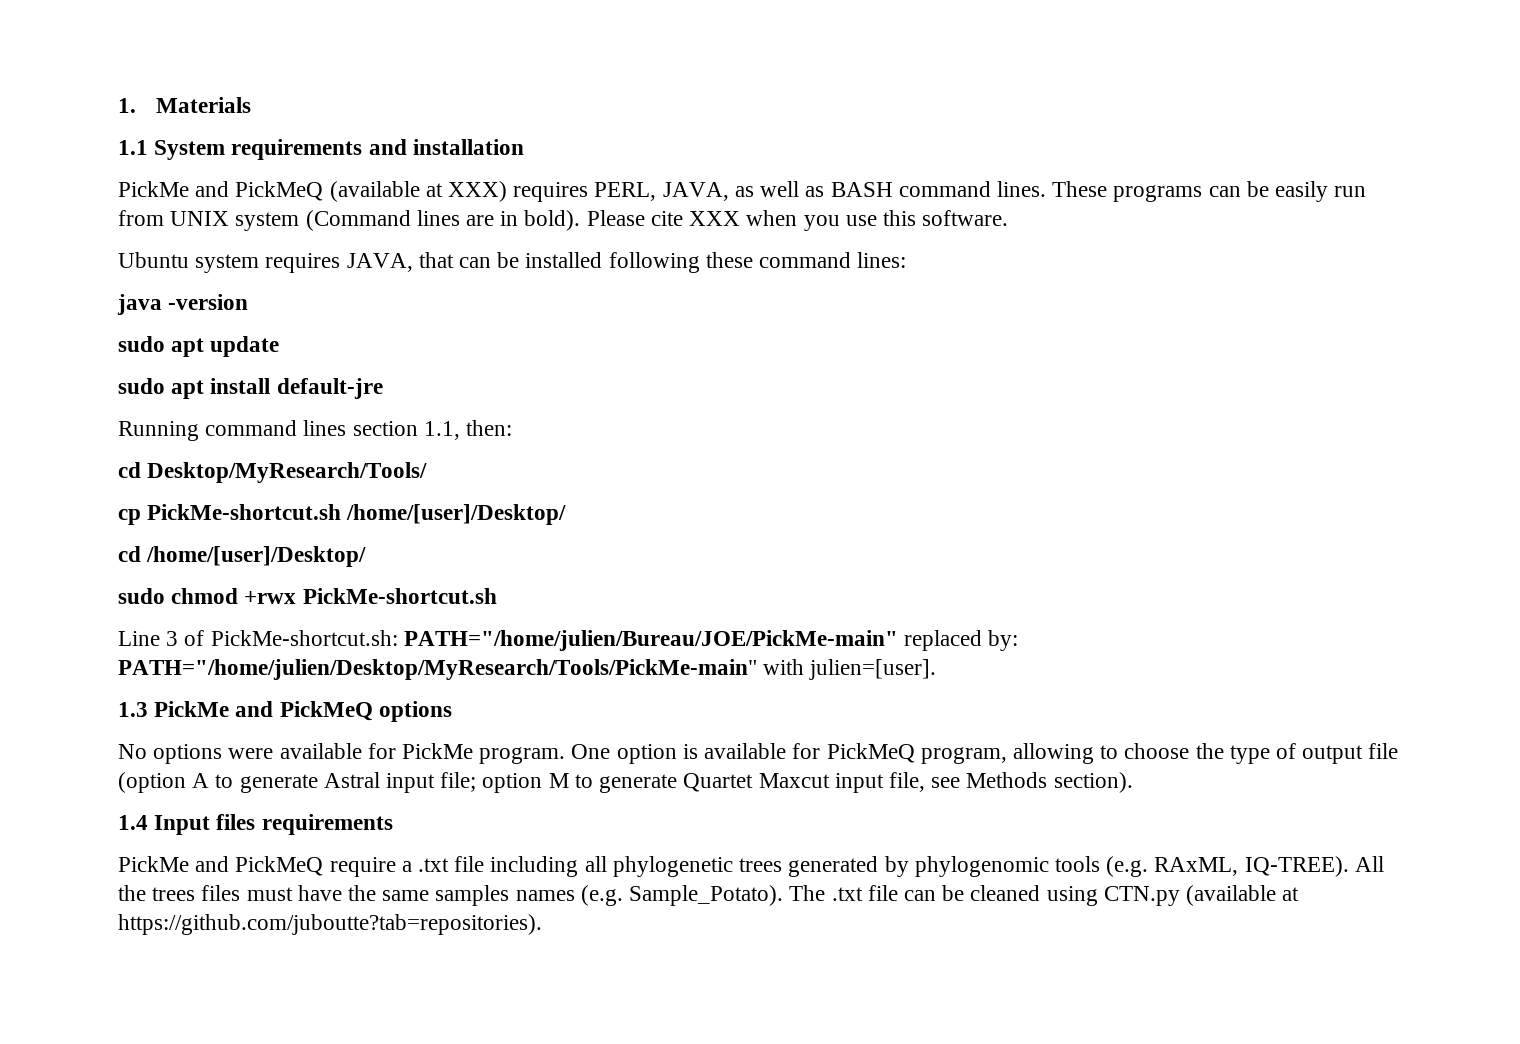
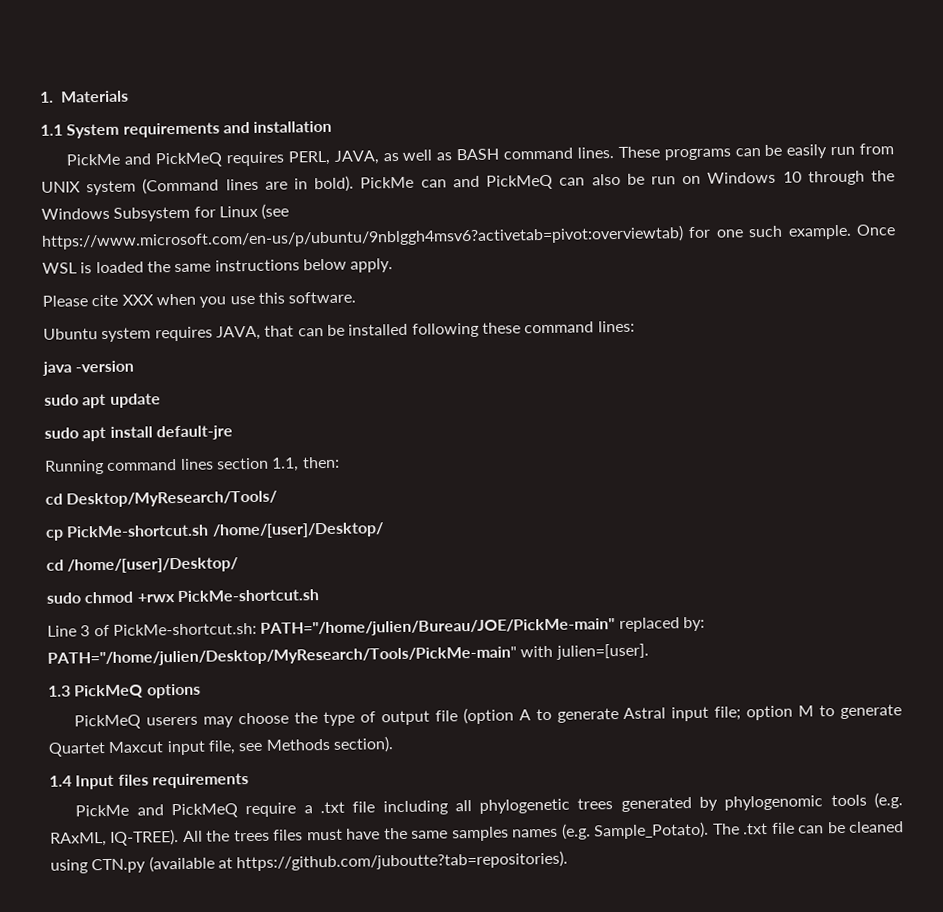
- PickMe and PickMeQ (available at XXX) requires PERL, JAVA, as well as BASH command lines.
+ PickMe and PickMeQ requires PERL, JAVA, as well as BASH command lines.
- These programs can be easily run from UNIX system (Command lines are in bold). Please cite XXX when you use this software.
+ These programs can be easily run from UNIX system (Command lines are in bold). PickMe can and PickMeQ can also be run on Windows 10 through the Windows Subsystem for Linux (see https://www.microsoft.com/en-us/p/ubuntu/9nblggh4msv6?activetab=pivot:overviewtab) for one such example. Once WSL is loaded the same instructions below apply.
+ Please cite XXX when you use this software.
- 1.3 PickMe and PickMeQ options
+ 1.3 PickMeQ options
- No options were available for PickMe program. One option is available for PickMeQ program, allowing to choose the type of output file (option A to generate Astral input file; option M to generate Quartet Maxcut input file, see Methods section).
+ PickMeQ userers may choose the type of output file (option A to generate Astral input file; option M to generate Quartet Maxcut input file, see Methods section).

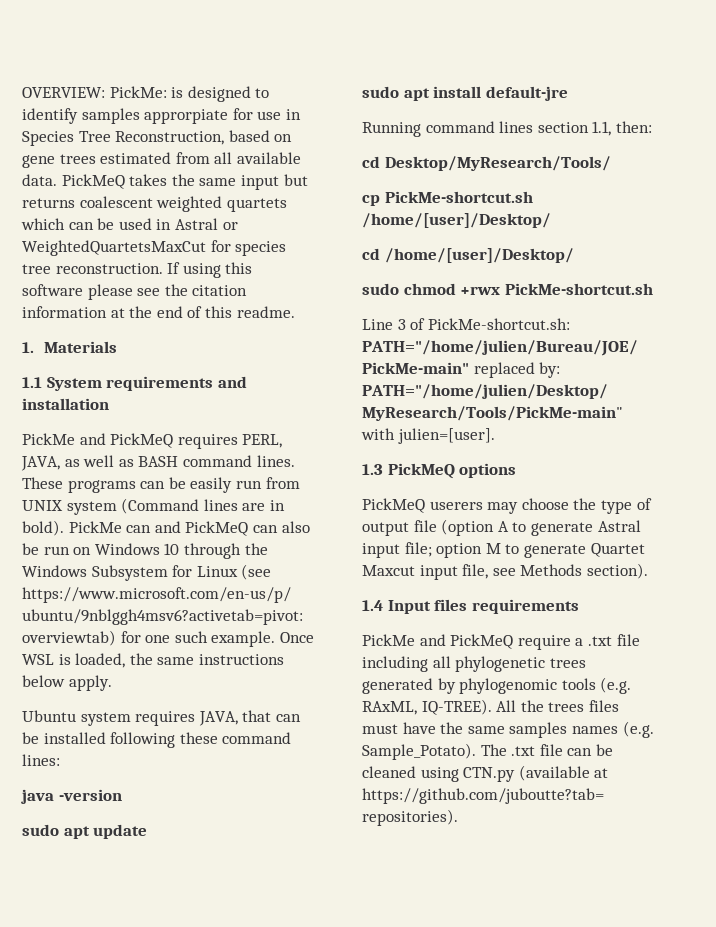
+ OVERVIEW: PickMe: is designed to identify samples approrpiate for use in Species Tree Reconstruction, based on gene trees estimated from all available data. PickMeQ takes the same input but returns coalescent weighted quartets which can be used in Astral or WeightedQuartetsMaxCut for species tree reconstruction. If using this software please see the citation information at the end of this readme.
- Once WSL is loaded the same instructions below apply.
+ Once WSL is loaded, the same instructions below apply.
- Please cite XXX when you use this software.

